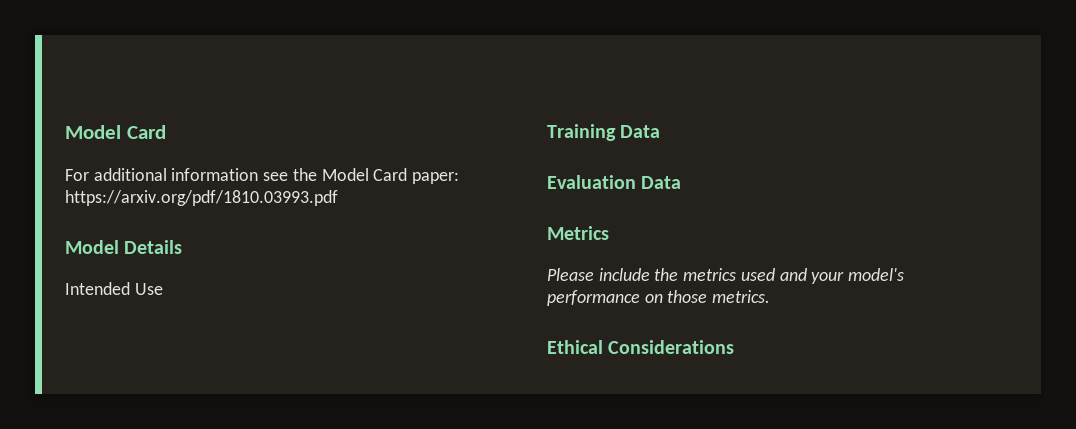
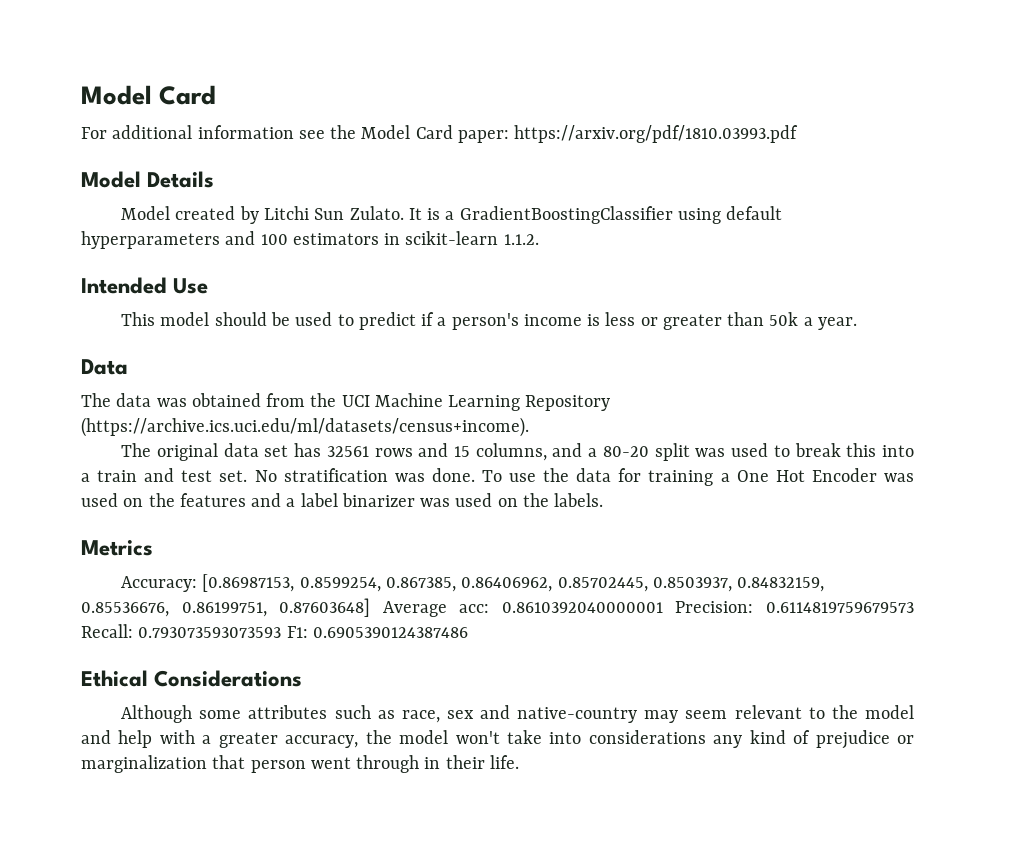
+ Model created by Litchi Sun Zulato. It is a GradientBoostingClassifier using default hyperparameters and 100 estimators in scikit-learn 1.1.2.
  Intended Use
- Training Data
- Evaluation Data
+ This model should be used to predict if a person's income is less or greater than 50k a year.
+ Data
+ The data was obtained from the UCI Machine Learning Repository (https://archive.ics.uci.edu/ml/datasets/census+income).
+ The original data set has 32561 rows and 15 columns, and a 80-20 split was used to break this into a train and test set. No stratification was done. To use the data for training a One Hot Encoder was used on the features and a label binarizer was used on the labels.
  Metrics
- Please include the metrics used and your model's performance on those metrics.
+ Accuracy: [0.86987153, 0.8599254, 0.867385, 0.86406962, 0.85702445, 0.8503937, 0.84832159, 0.85536676, 0.86199751, 0.87603648] Average acc: 0.8610392040000001 Precision: 0.6114819759679573 Recall: 0.793073593073593 F1: 0.6905390124387486
  Ethical Considerations
+ Although some attributes such as race, sex and native-country may seem relevant to the model and help with a greater accuracy, the model won't take into considerations any kind of prejudice or marginalization that person went through in their life.

